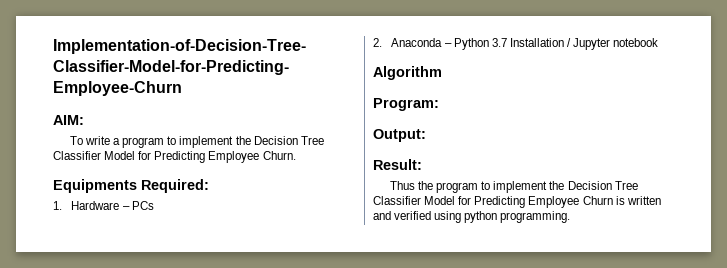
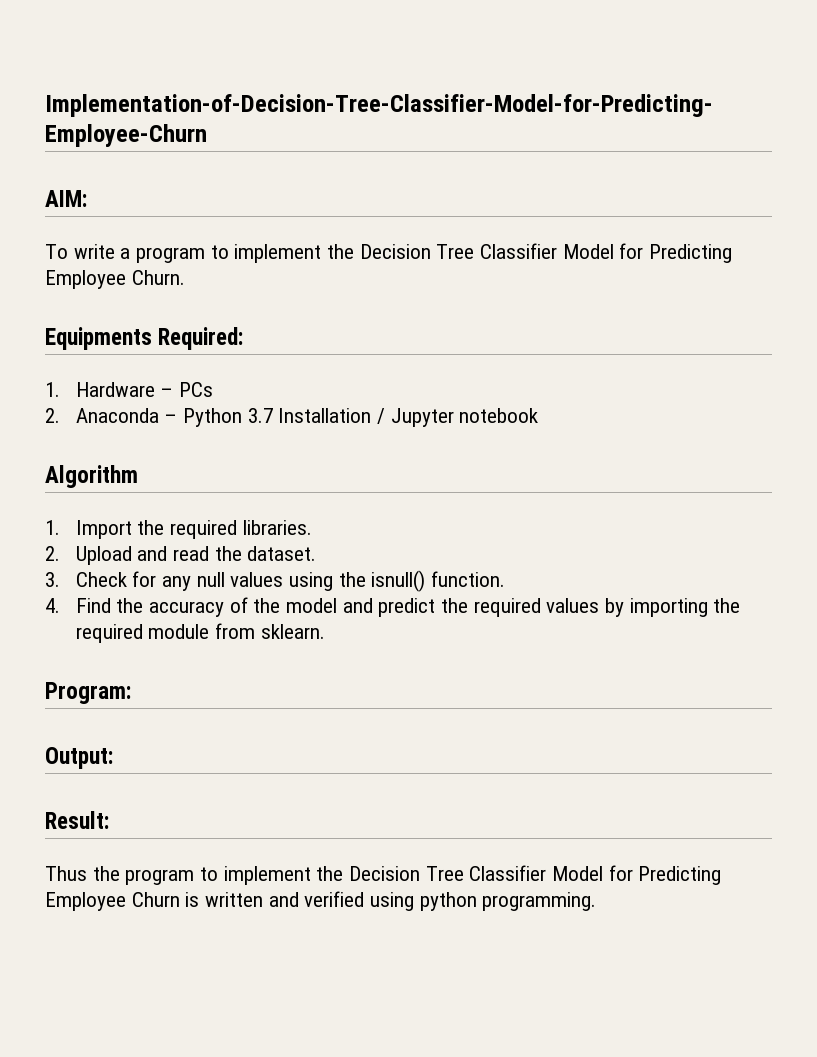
+ 1. Import the required libraries.
+ 2. Upload and read the dataset.
+ 3. Check for any null values using the isnull() function.
+ 4. Find the accuracy of the model and predict the required values by importing the required module from sklearn.

